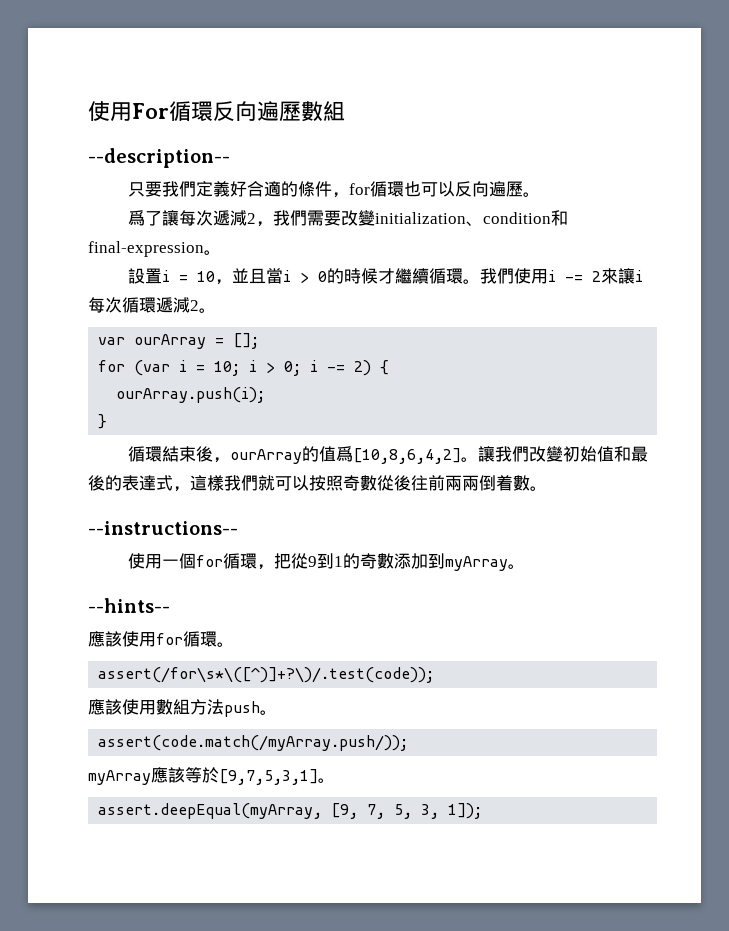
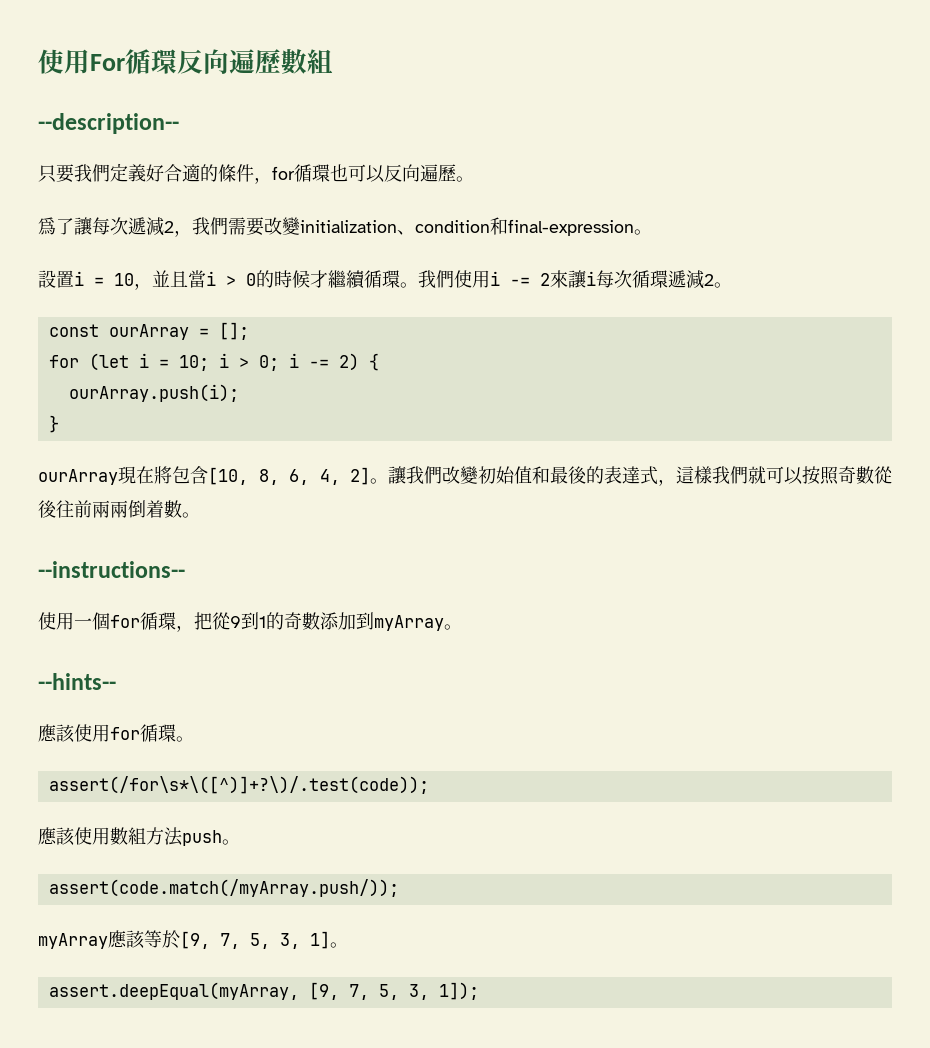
- var ourArray = [];
+ const ourArray = [];
- for (var i = 10; i > 0; i -= 2) {
+ for (let i = 10; i > 0; i -= 2) {
- 循環結束後，ourArray的值爲[10,8,6,4,2]。
+ ourArray現在將包含[10, 8, 6, 4, 2]。
- myArray應該等於[9,7,5,3,1]。
+ myArray應該等於[9, 7, 5, 3, 1]。

